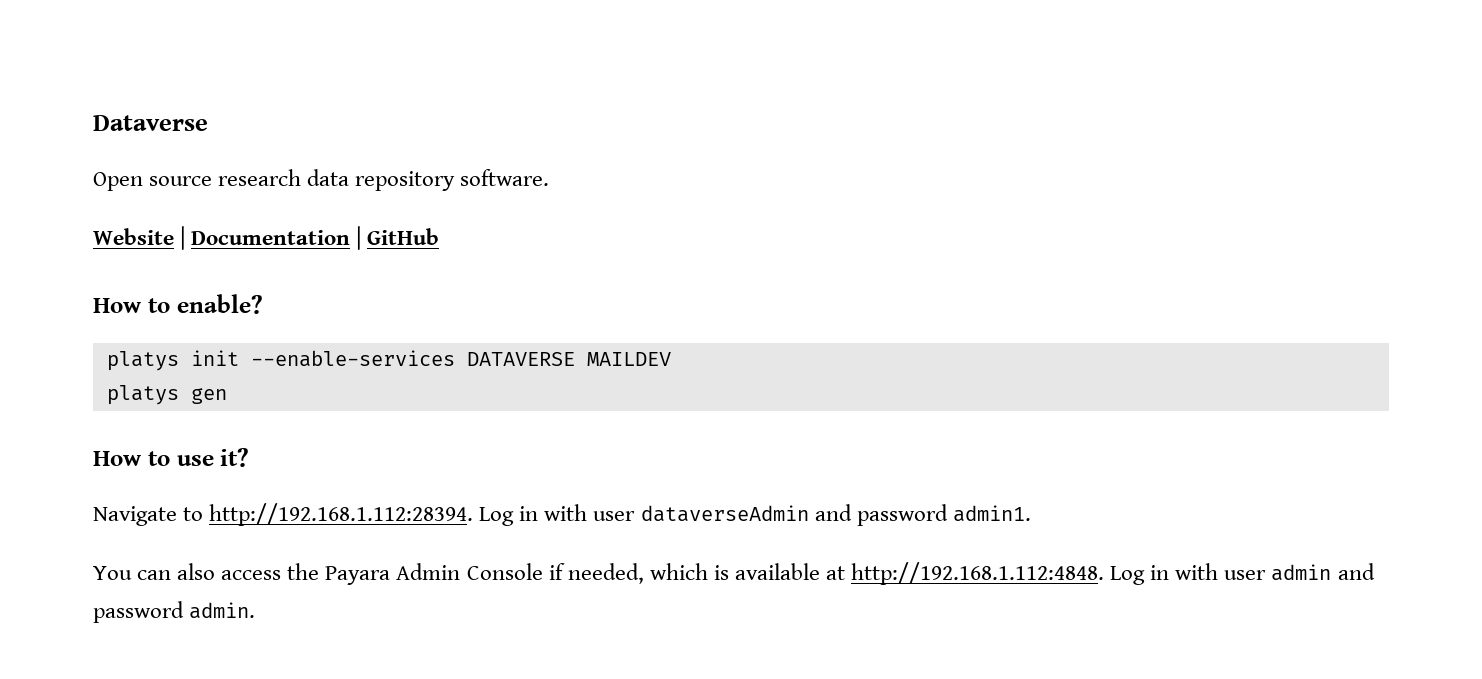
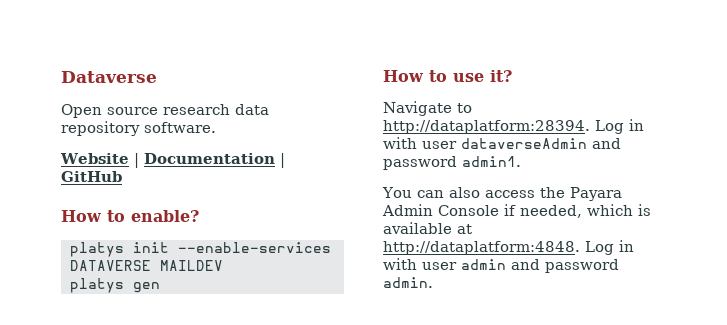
- Navigate to http://192.168.1.112:28394. Log in with user dataverseAdmin and password admin1.
+ Navigate to http://dataplatform:28394. Log in with user dataverseAdmin and password admin1.
- You can also access the Payara Admin Console if needed, which is available at http://192.168.1.112:4848. Log in with user admin and password admin.
+ You can also access the Payara Admin Console if needed, which is available at http://dataplatform:4848. Log in with user admin and password admin.

